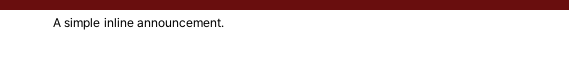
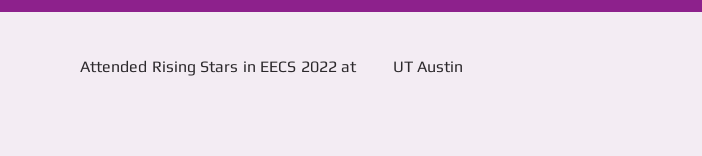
- A simple inline announcement.
+ Attended Rising Stars in EECS 2022 at UT Austin

